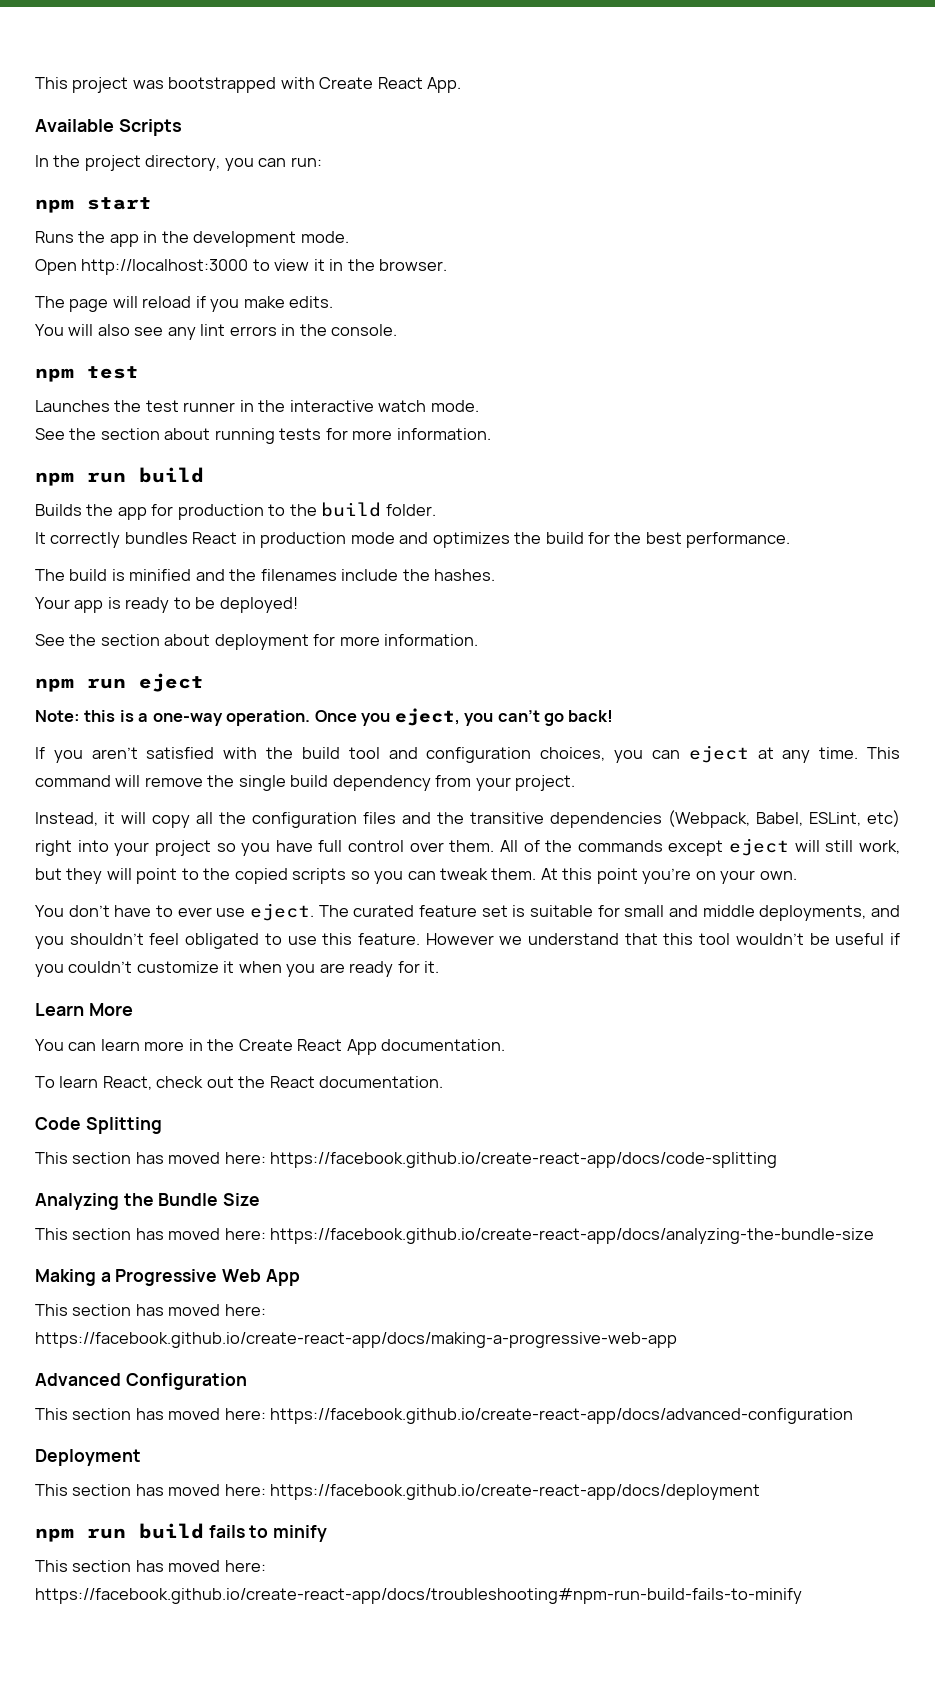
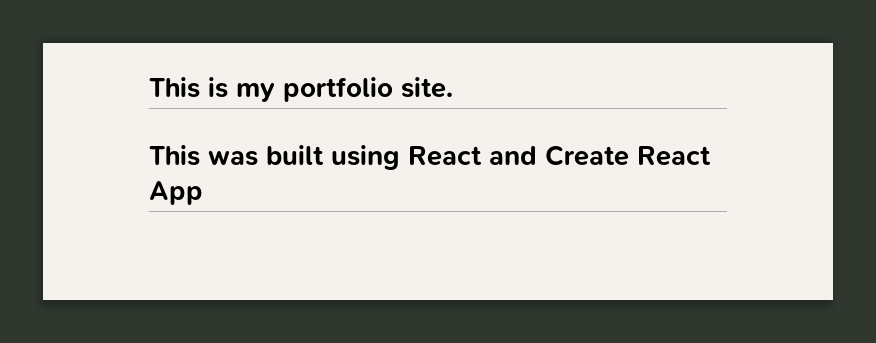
- This project was bootstrapped with Create React App.
- Available Scripts
- In the project directory, you can run:
- npm start
- Runs the app in the development mode.
- Open http://localhost:3000 to view it in the browser.
- The page will reload if you make edits.
- You will also see any lint errors in the console.
- npm test
- Launches the test runner in the interactive watch mode.
- See the section about running tests for more information.
- npm run build
- Builds the app for production to the build folder.
- It correctly bundles React in production mode and optimizes the build for the best performance.
- The build is minified and the filenames include the hashes.
- Your app is ready to be deployed!
- See the section about deployment for more information.
- npm run eject
- Note: this is a one-way operation. Once you eject, you can’t go back!
- If you aren’t satisfied with the build tool and configuration choices, you can eject at any time. This command will remove the single build dependency from your project.
- Instead, it will copy all the configuration files and the transitive dependencies (Webpack, Babel, ESLint, etc) right into your project so you have full control over them. All of the commands except eject will still work, but they will point to the copied scripts so you can tweak them. At this point you’re on your own.
- You don’t have to ever use eject. The curated feature set is suitable for small and middle deployments, and you shouldn’t feel obligated to use this feature. However we understand that this tool wouldn’t be useful if you couldn’t customize it when you are ready for it.
- Learn More
- You can learn more in the Create React App documentation.
- To learn React, check out the React documentation.
- Code Splitting
- This section has moved here: https://facebook.github.io/create-react-app/docs/code-splitting
- Analyzing the Bundle Size
- This section has moved here: https://facebook.github.io/create-react-app/docs/analyzing-the-bundle-size
- Making a Progressive Web App
- This section has moved here: https://facebook.github.io/create-react-app/docs/making-a-progressive-web-app
- Advanced Configuration
- This section has moved here: https://facebook.github.io/create-react-app/docs/advanced-configuration
- Deployment
- This section has moved here: https://facebook.github.io/create-react-app/docs/deployment
- npm run build fails to minify
- This section has moved here: https://facebook.github.io/create-react-app/docs/troubleshooting#npm-run-build-fails-to-minify
+ This is my portfolio site.
+ This was built using React and Create React App

